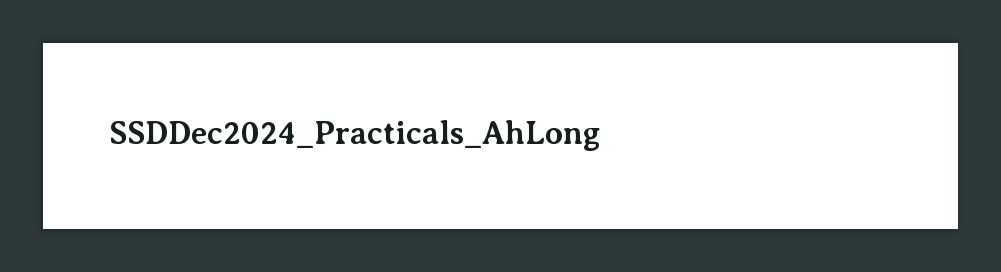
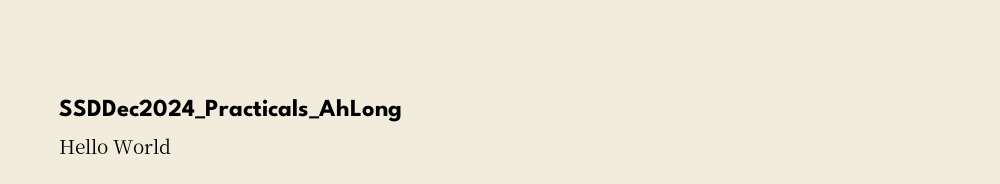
+ Hello World

